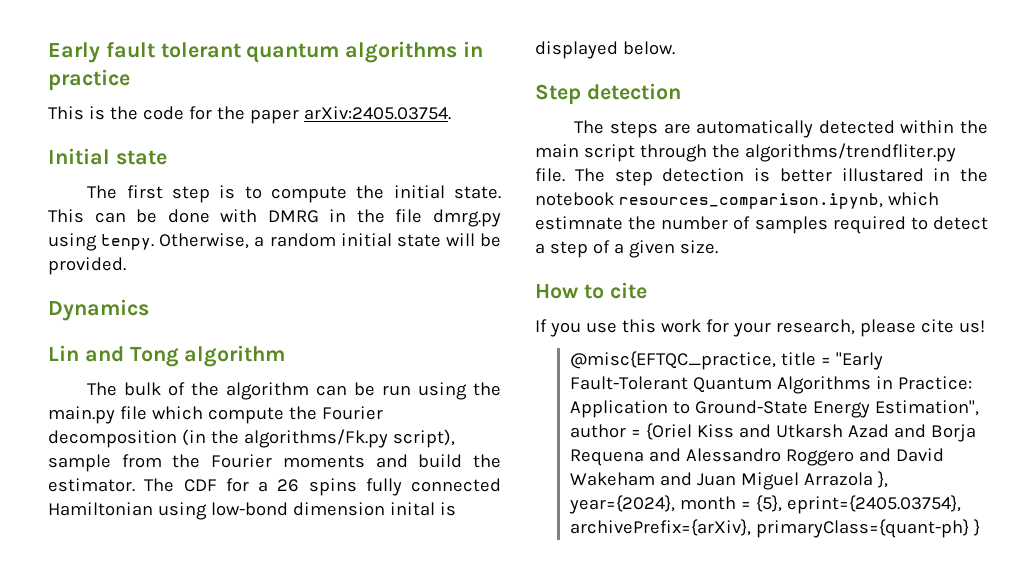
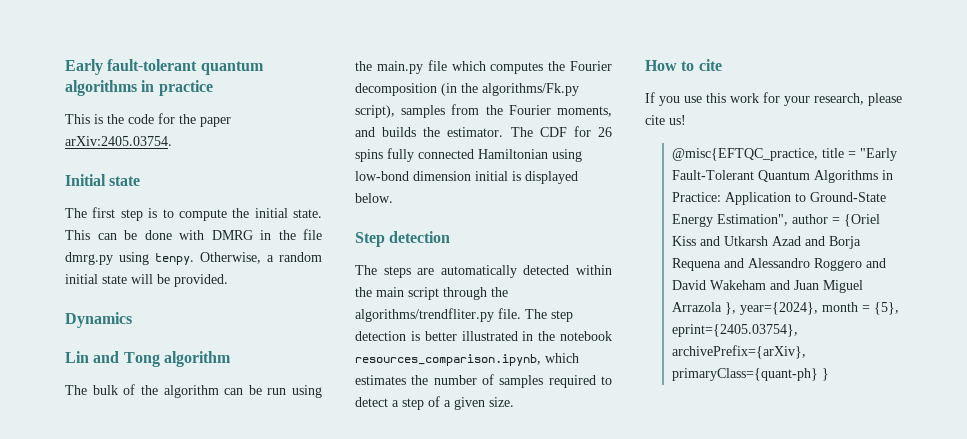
- Early fault tolerant quantum algorithms in practice
+ Early fault-tolerant quantum algorithms in practice
- The bulk of the algorithm can be run using the main.py file which compute the Fourier decomposition (in the algorithms/Fk.py script), sample from the Fourier moments and build the estimator.
+ The bulk of the algorithm can be run using the main.py file which computes the Fourier decomposition (in the algorithms/Fk.py script), samples from the Fourier moments, and builds the estimator.
- The CDF for a 26 spins fully connected Hamiltonian using low-bond dimension inital is displayed below.
+ The CDF for 26 spins fully connected Hamiltonian using low-bond dimension initial is displayed below.
- The step detection is better illustared in the notebook resources_comparison.ipynb, which estimnate the number of samples required to detect a step of a given size.
+ The step detection is better illustrated in the notebook resources_comparison.ipynb, which estimates the number of samples required to detect a step of a given size.

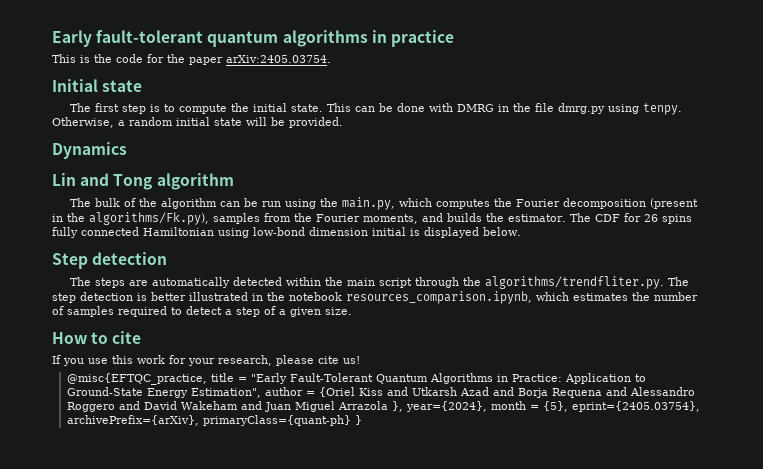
- The bulk of the algorithm can be run using the main.py file which computes the Fourier decomposition (in the algorithms/Fk.py script), samples from the Fourier moments, and builds the estimator.
+ The bulk of the algorithm can be run using the main.py, which computes the Fourier decomposition (present in the algorithms/Fk.py), samples from the Fourier moments, and builds the estimator.
- The steps are automatically detected within the main script through the algorithms/trendfliter.py file. The step detection is better illustrated in the notebook resources_comparison.ipynb, which estimates the number of samples required to detect a step of a given size.
+ The steps are automatically detected within the main script through the algorithms/trendfliter.py. The step detection is better illustrated in the notebook resources_comparison.ipynb, which estimates the number of samples required to detect a step of a given size.

